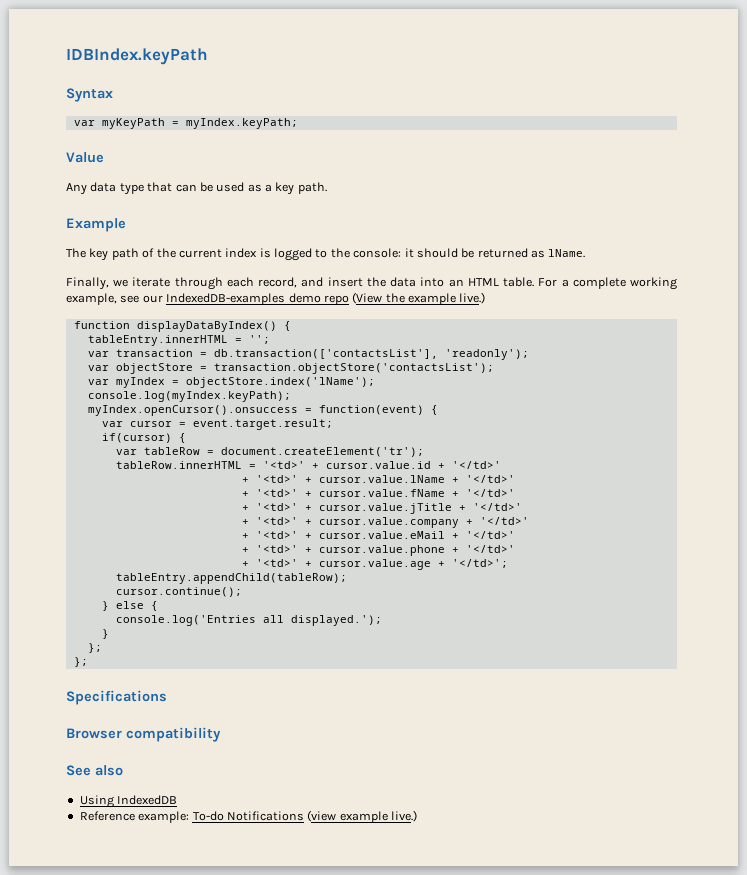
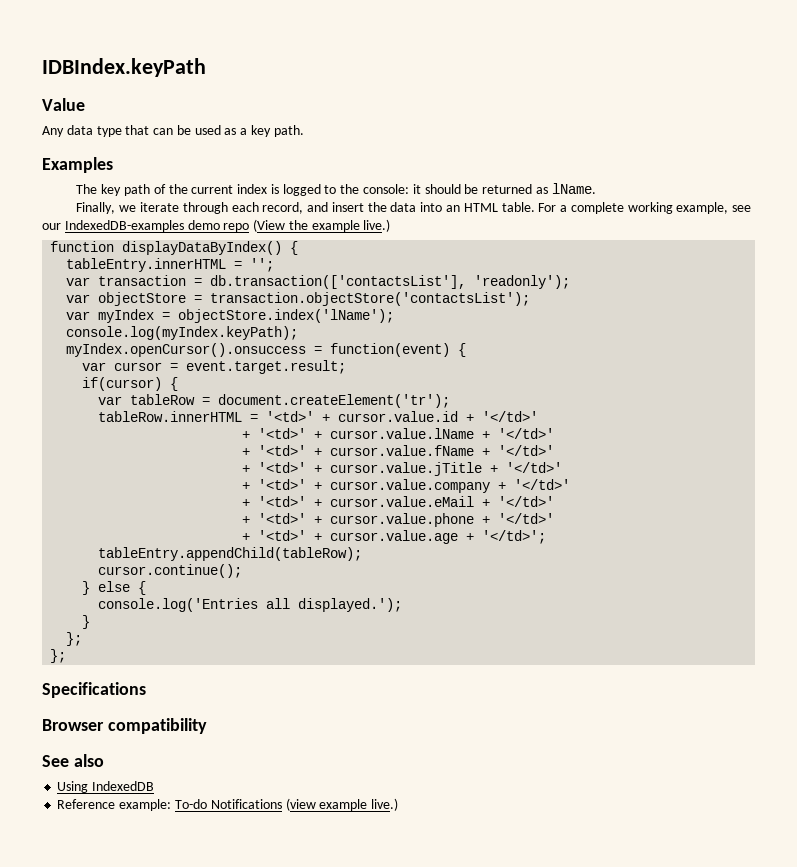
- Syntax
- var myKeyPath = myIndex.keyPath;
- Example
+ Examples

